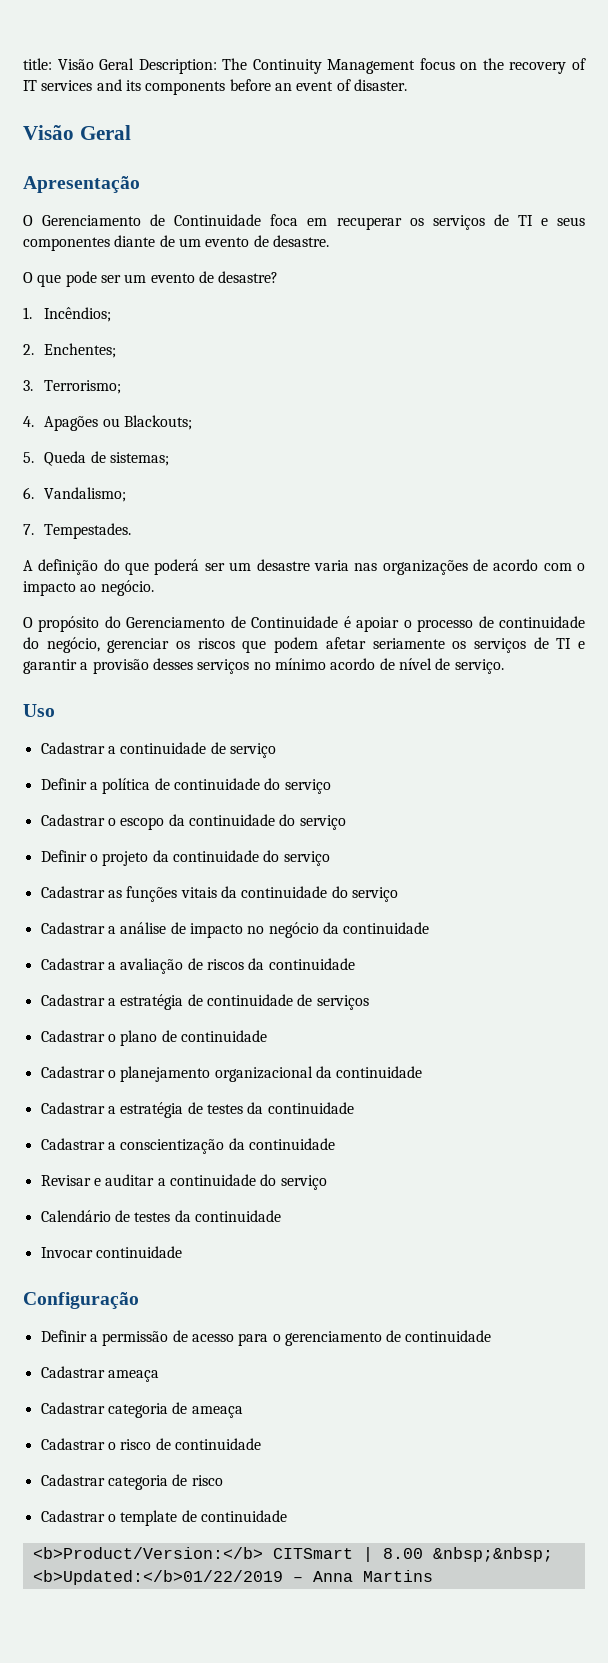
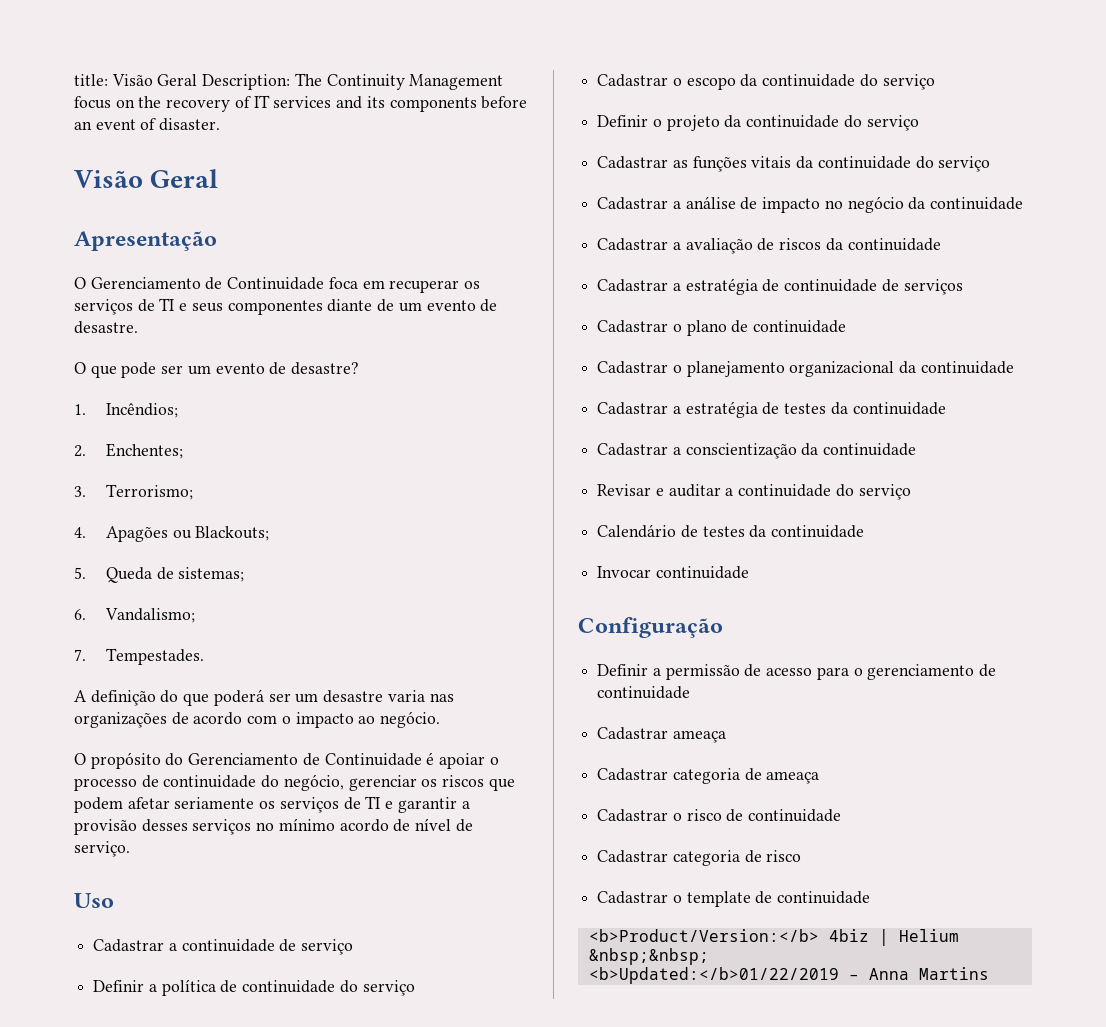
- <b>Product/Version:</b> CITSmart | 8.00 &nbsp;&nbsp;
+ <b>Product/Version:</b> 4biz | Helium &nbsp;&nbsp;

